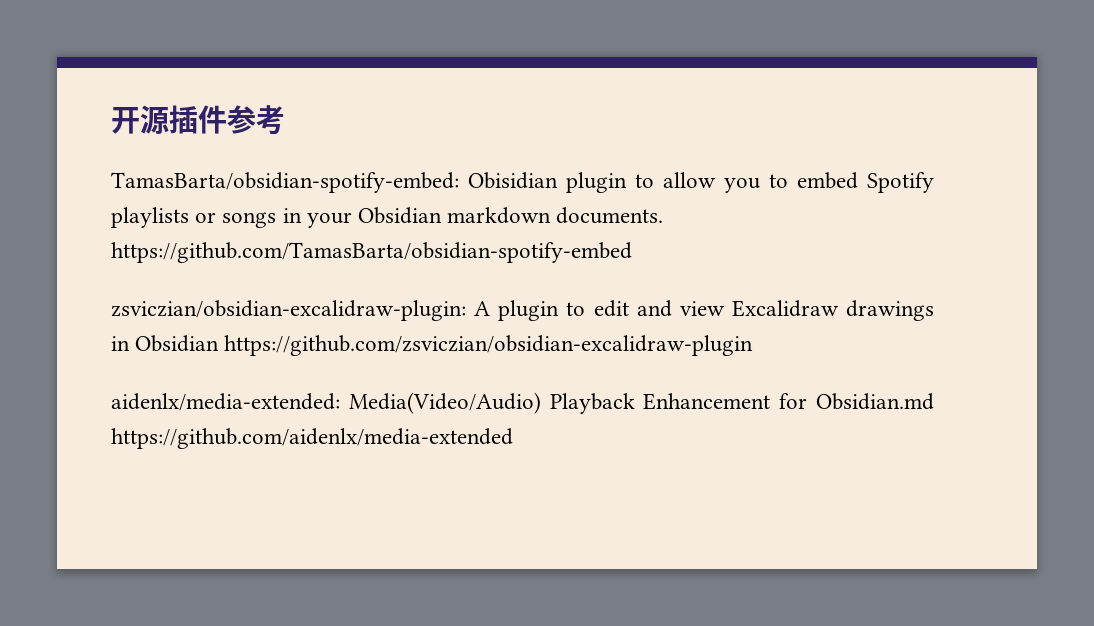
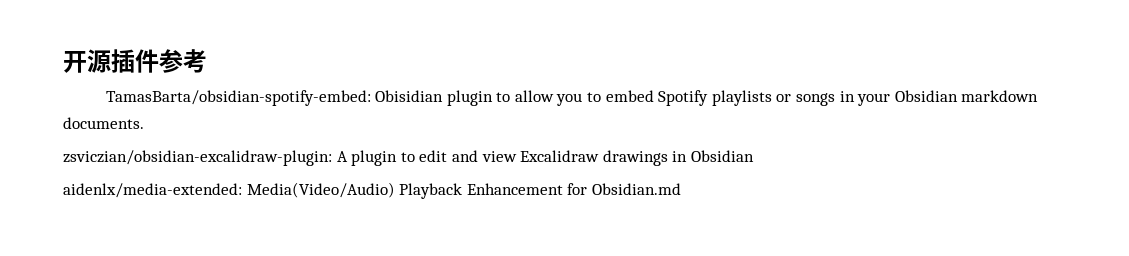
- TamasBarta/obsidian-spotify-embed: Obisidian plugin to allow you to embed Spotify playlists or songs in your Obsidian markdown documents. https://github.com/TamasBarta/obsidian-spotify-embed
+ TamasBarta/obsidian-spotify-embed: Obisidian plugin to allow you to embed Spotify playlists or songs in your Obsidian markdown documents.
- zsviczian/obsidian-excalidraw-plugin: A plugin to edit and view Excalidraw drawings in Obsidian https://github.com/zsviczian/obsidian-excalidraw-plugin
+ zsviczian/obsidian-excalidraw-plugin: A plugin to edit and view Excalidraw drawings in Obsidian
- aidenlx/media-extended: Media(Video/Audio) Playback Enhancement for Obsidian.md https://github.com/aidenlx/media-extended
+ aidenlx/media-extended: Media(Video/Audio) Playback Enhancement for Obsidian.md

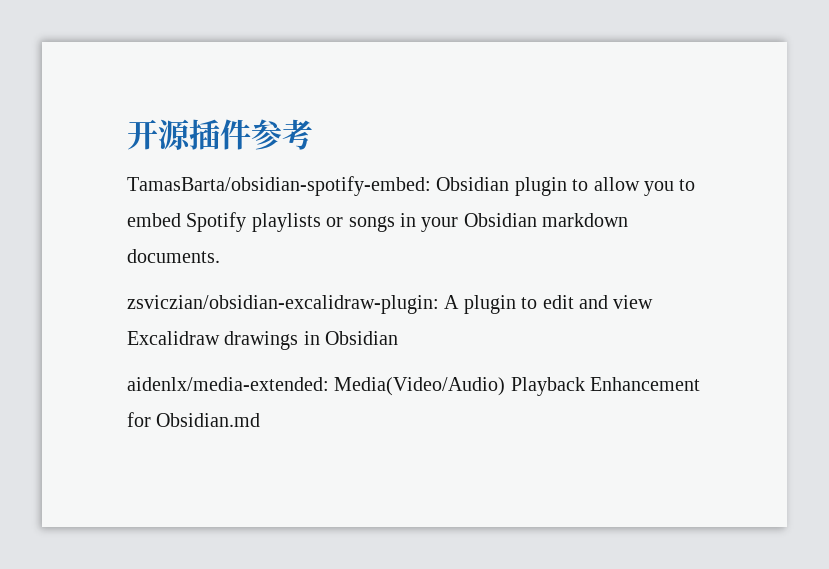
- TamasBarta/obsidian-spotify-embed: Obisidian plugin to allow you to embed Spotify playlists or songs in your Obsidian markdown documents.
+ TamasBarta/obsidian-spotify-embed: Obsidian plugin to allow you to embed Spotify playlists or songs in your Obsidian markdown documents.

